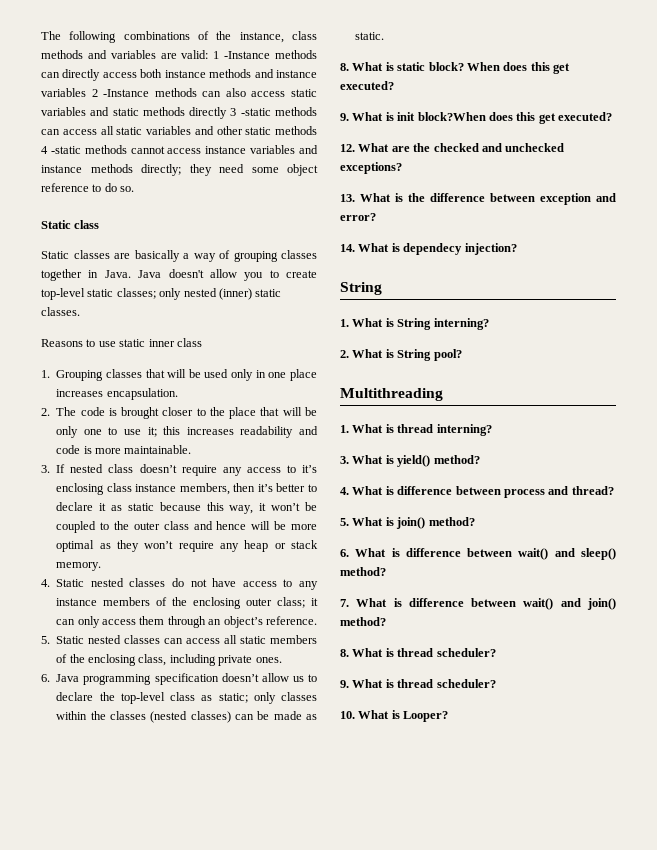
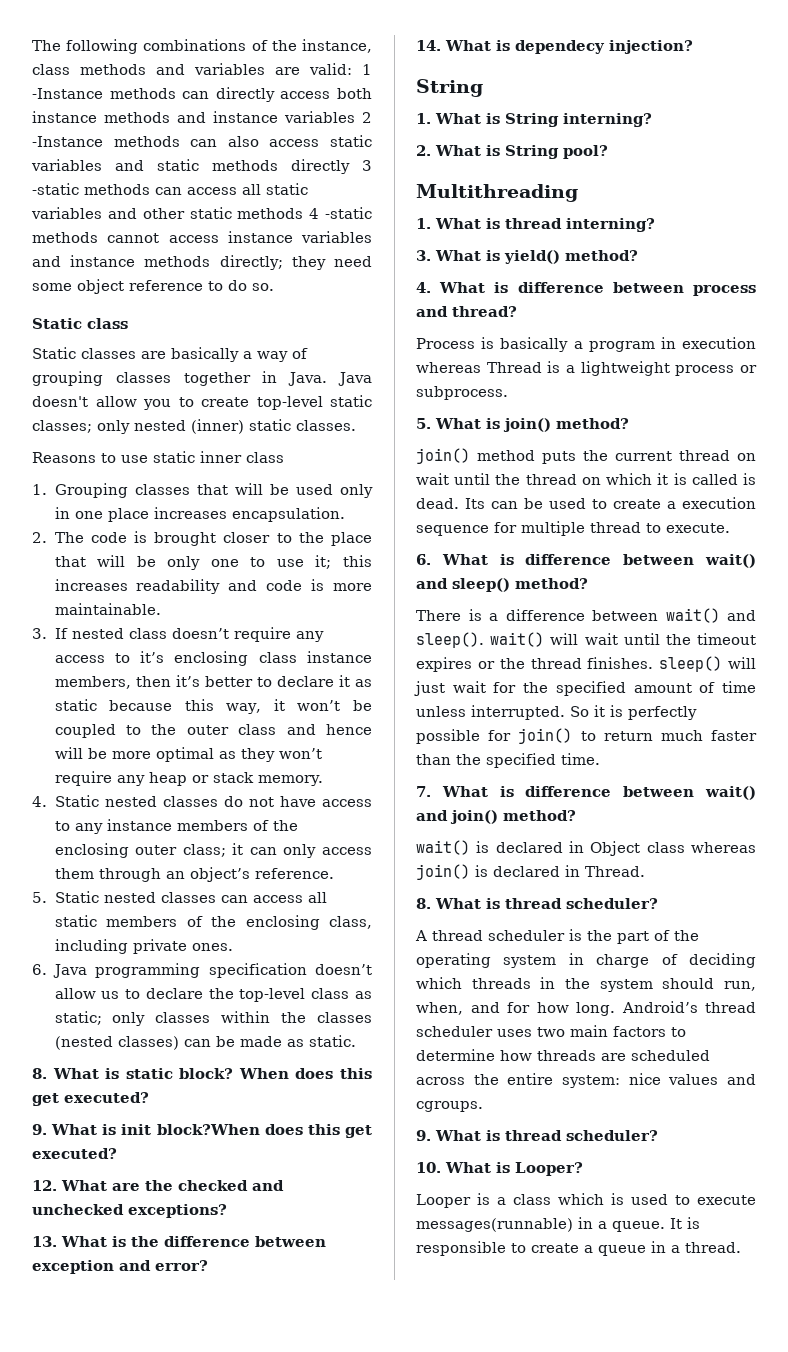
+ Process is basically a program in execution whereas Thread is a lightweight process or subprocess.
+ join() method puts the current thread on wait until the thread on which it is called is dead. Its can be used to create a execution sequence for multiple thread to execute.
+ There is a difference between wait() and sleep(). wait() will wait until the timeout expires or the thread finishes. sleep() will just wait for the specified amount of time unless interrupted. So it is perfectly possible for join() to return much faster than the specified time.
+ wait() is declared in Object class whereas join() is declared in Thread.
+ A thread scheduler is the part of the operating system in charge of deciding which threads in the system should run, when, and for how long. Android’s thread scheduler uses two main factors to determine how threads are scheduled across the entire system: nice values and cgroups.
+ Looper is a class which is used to execute messages(runnable) in a queue. It is responsible to create a queue in a thread.

